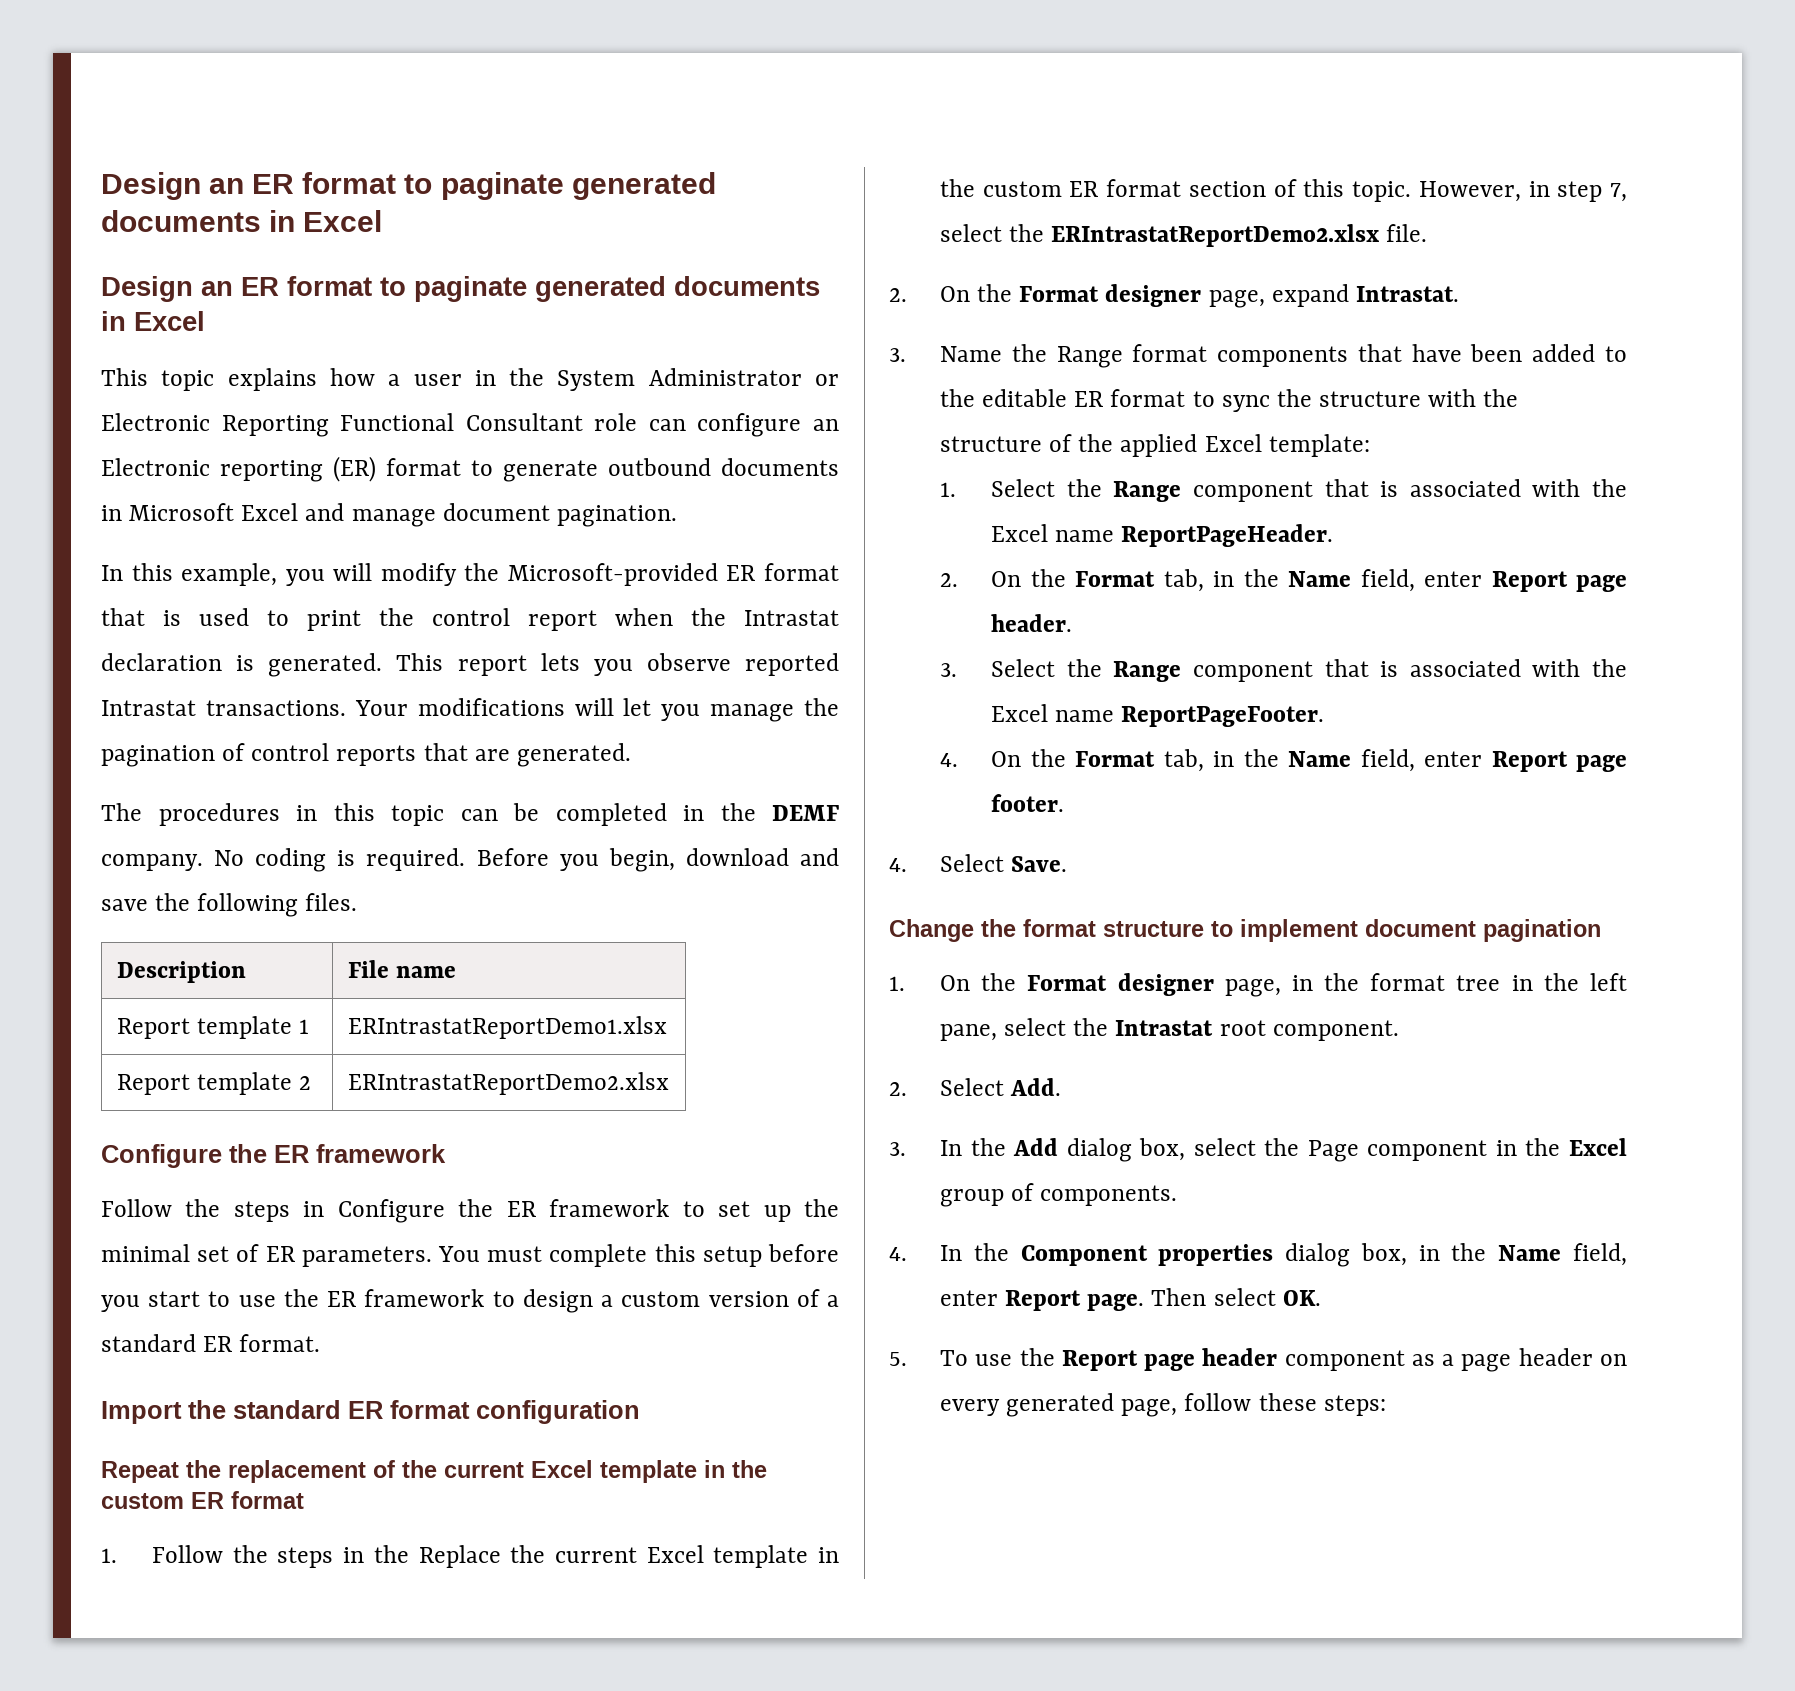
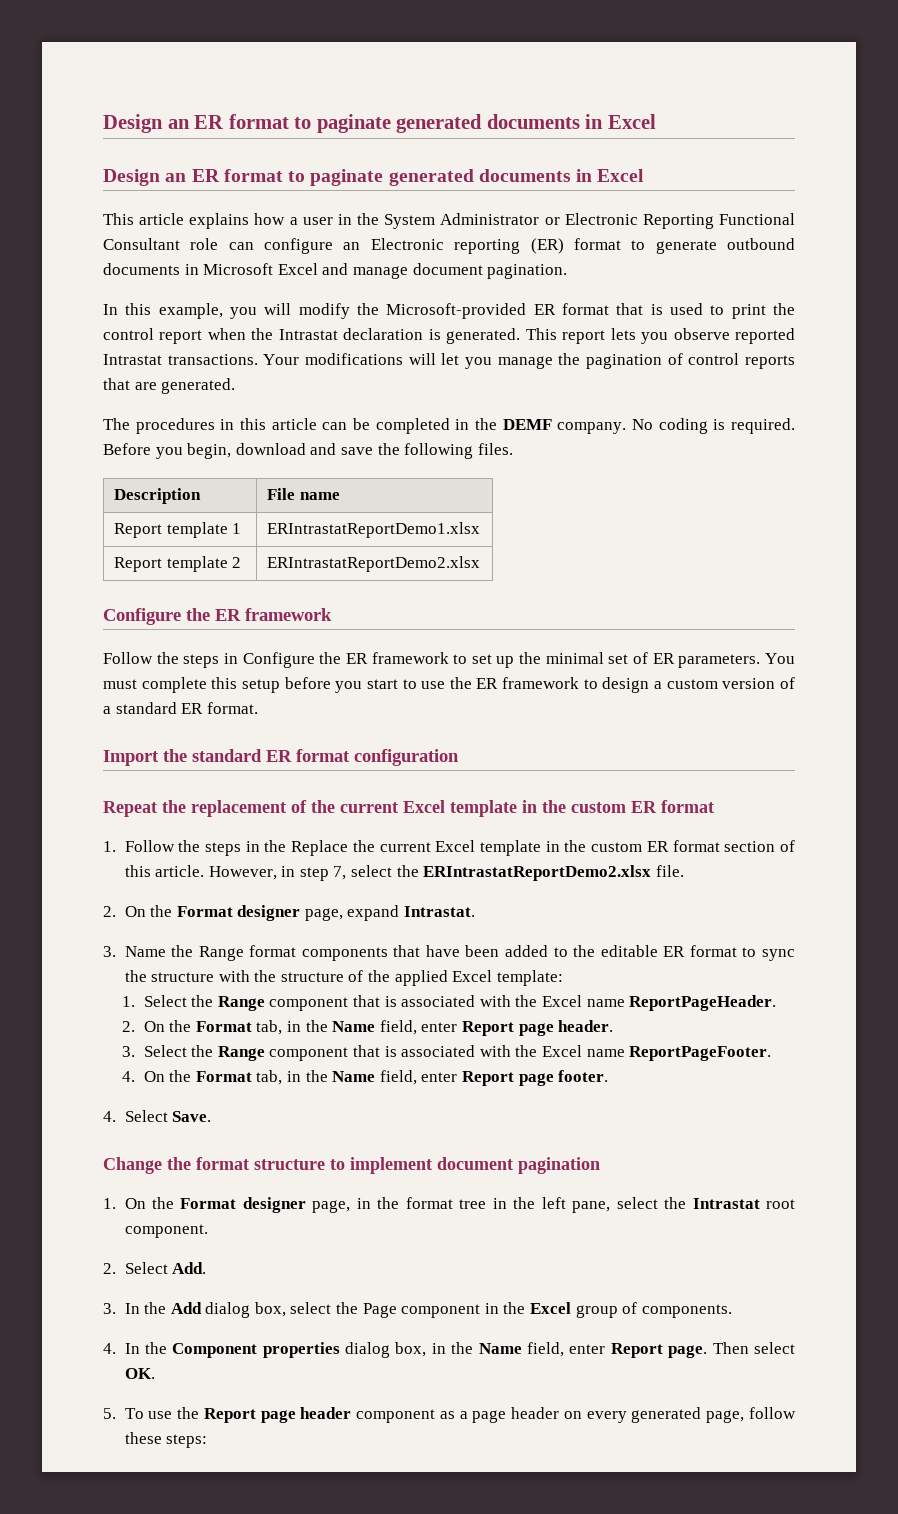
- This topic explains how a user in the System Administrator or Electronic Reporting Functional Consultant role can configure an Electronic reporting (ER) format to generate outbound documents in Microsoft Excel and manage document pagination.
+ This article explains how a user in the System Administrator or Electronic Reporting Functional Consultant role can configure an Electronic reporting (ER) format to generate outbound documents in Microsoft Excel and manage document pagination.
- The procedures in this topic can be completed in the DEMF company.
+ The procedures in this article can be completed in the DEMF company.
- 1. Follow the steps in the Replace the current Excel template in the custom ER format section of this topic.
+ 1. Follow the steps in the Replace the current Excel template in the custom ER format section of this article.

